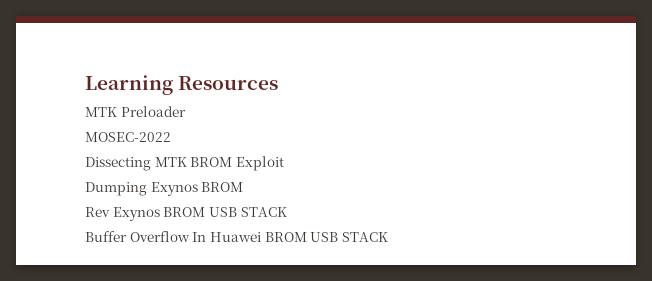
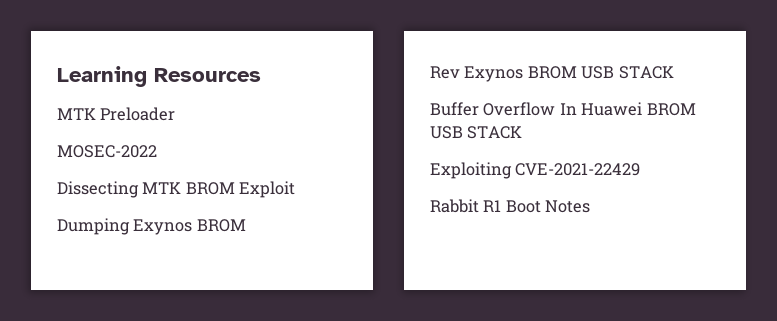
+ Exploiting CVE-2021-22429
+ Rabbit R1 Boot Notes

